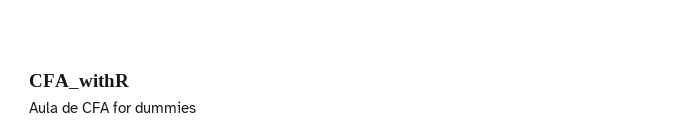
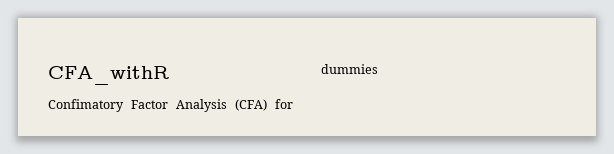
- Aula de CFA for dummies
+ Confimatory Factor Analysis (CFA) for dummies

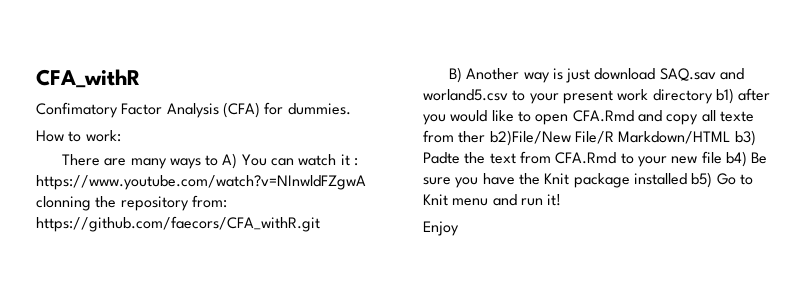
- Confimatory Factor Analysis (CFA) for dummies
+ Confimatory Factor Analysis (CFA) for dummies.
+ How to work:
+ There are many ways to A) You can watch it : https://www.youtube.com/watch?v=NInwldFZgwA clonning the repository from: https://github.com/faecors/CFA_withR.git
+ B) Another way is just download SAQ.sav and worland5.csv to your present work directory b1) after you would like to open CFA.Rmd and copy all texte from ther b2)File/New File/R Markdown/HTML b3) Padte the text from CFA.Rmd to your new file b4) Be sure you have the Knit package installed b5) Go to Knit menu and run it!
+ Enjoy

